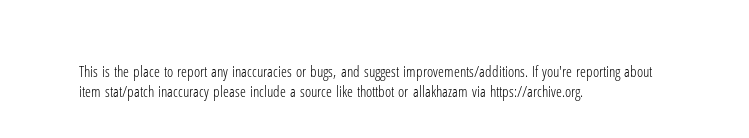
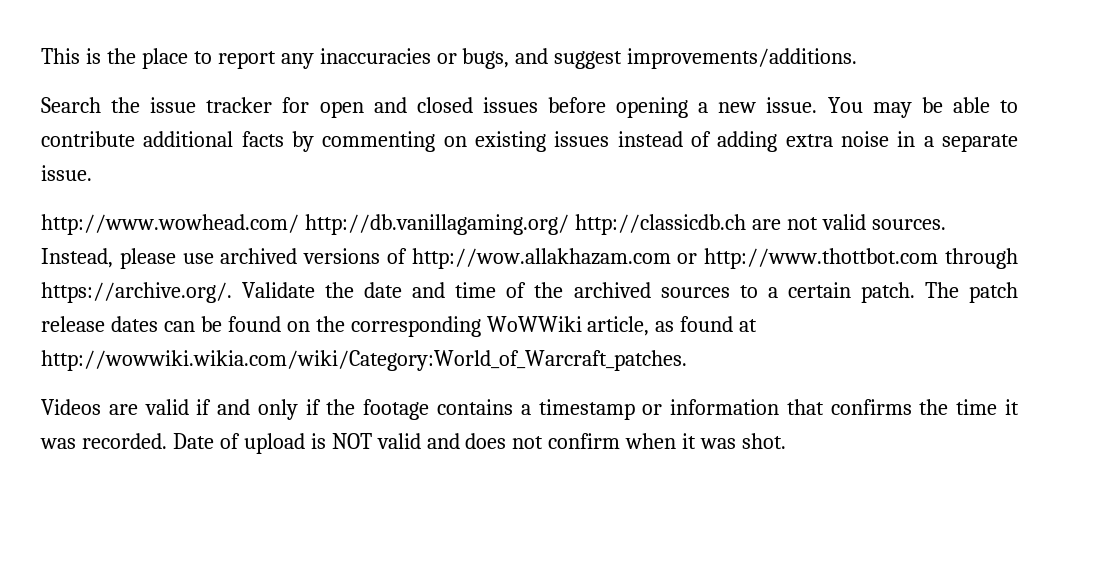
- This is the place to report any inaccuracies or bugs, and suggest improvements/additions. If you're reporting about item stat/patch inaccuracy please include a source like thottbot or allakhazam via https://archive.org.
+ This is the place to report any inaccuracies or bugs, and suggest improvements/additions.
+ Search the issue tracker for open and closed issues before opening a new issue. You may be able to contribute additional facts by commenting on existing issues instead of adding extra noise in a separate issue.
+ http://www.wowhead.com/ http://db.vanillagaming.org/ http://classicdb.ch are not valid sources. Instead, please use archived versions of http://wow.allakhazam.com or http://www.thottbot.com through https://archive.org/. Validate the date and time of the archived sources to a certain patch. The patch release dates can be found on the corresponding WoWWiki article, as found at http://wowwiki.wikia.com/wiki/Category:World_of_Warcraft_patches.
+ Videos are valid if and only if the footage contains a timestamp or information that confirms the time it was recorded. Date of upload is NOT valid and does not confirm when it was shot.

